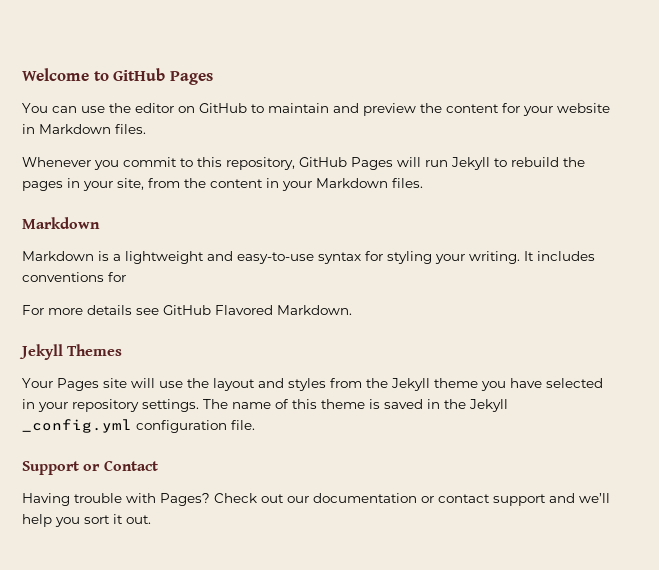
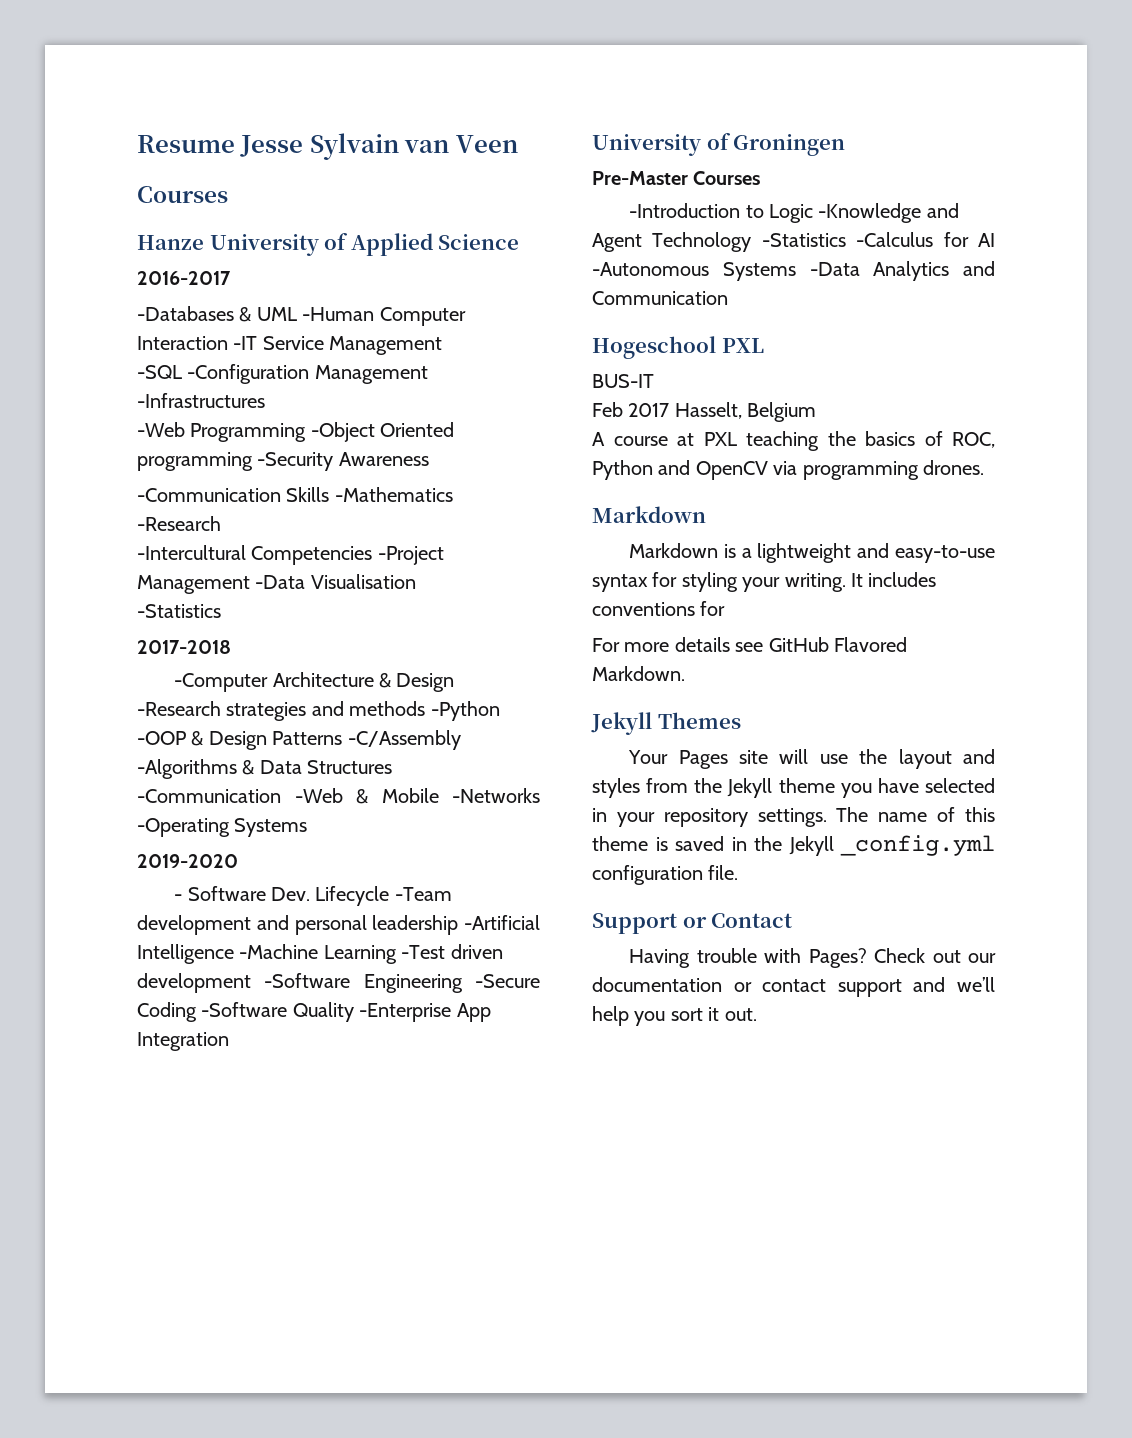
- Welcome to GitHub Pages
- You can use the editor on GitHub to maintain and preview the content for your website in Markdown files.
- Whenever you commit to this repository, GitHub Pages will run Jekyll to rebuild the pages in your site, from the content in your Markdown files.
+ Resume Jesse Sylvain van Veen
+ Courses
+ Hanze University of Applied Science
+ 2016-2017
+ -Databases & UML -Human Computer Interaction -IT Service Management
+ -SQL -Configuration Management -Infrastructures
+ -Web Programming -Object Oriented programming -Security Awareness
+ -Communication Skills -Mathematics -Research
+ -Intercultural Competencies -Project Management -Data Visualisation
+ -Statistics
+ 2017-2018
+ -Computer Architecture & Design -Research strategies and methods -Python -OOP & Design Patterns -C/Assembly -Algorithms & Data Structures -Communication -Web & Mobile -Networks -Operating Systems
+ 2019-2020
+ - Software Dev. Lifecycle -Team development and personal leadership -Artificial Intelligence -Machine Learning -Test driven development -Software Engineering -Secure Coding -Software Quality -Enterprise App Integration
+ University of Groningen
+ Pre-Master Courses
+ -Introduction to Logic -Knowledge and Agent Technology -Statistics -Calculus for AI -Autonomous Systems -Data Analytics and Communication
+ Hogeschool PXL
+ BUS-IT
+ Feb 2017 Hasselt, Belgium
+ A course at PXL teaching the basics of ROC, Python and OpenCV via programming drones.

